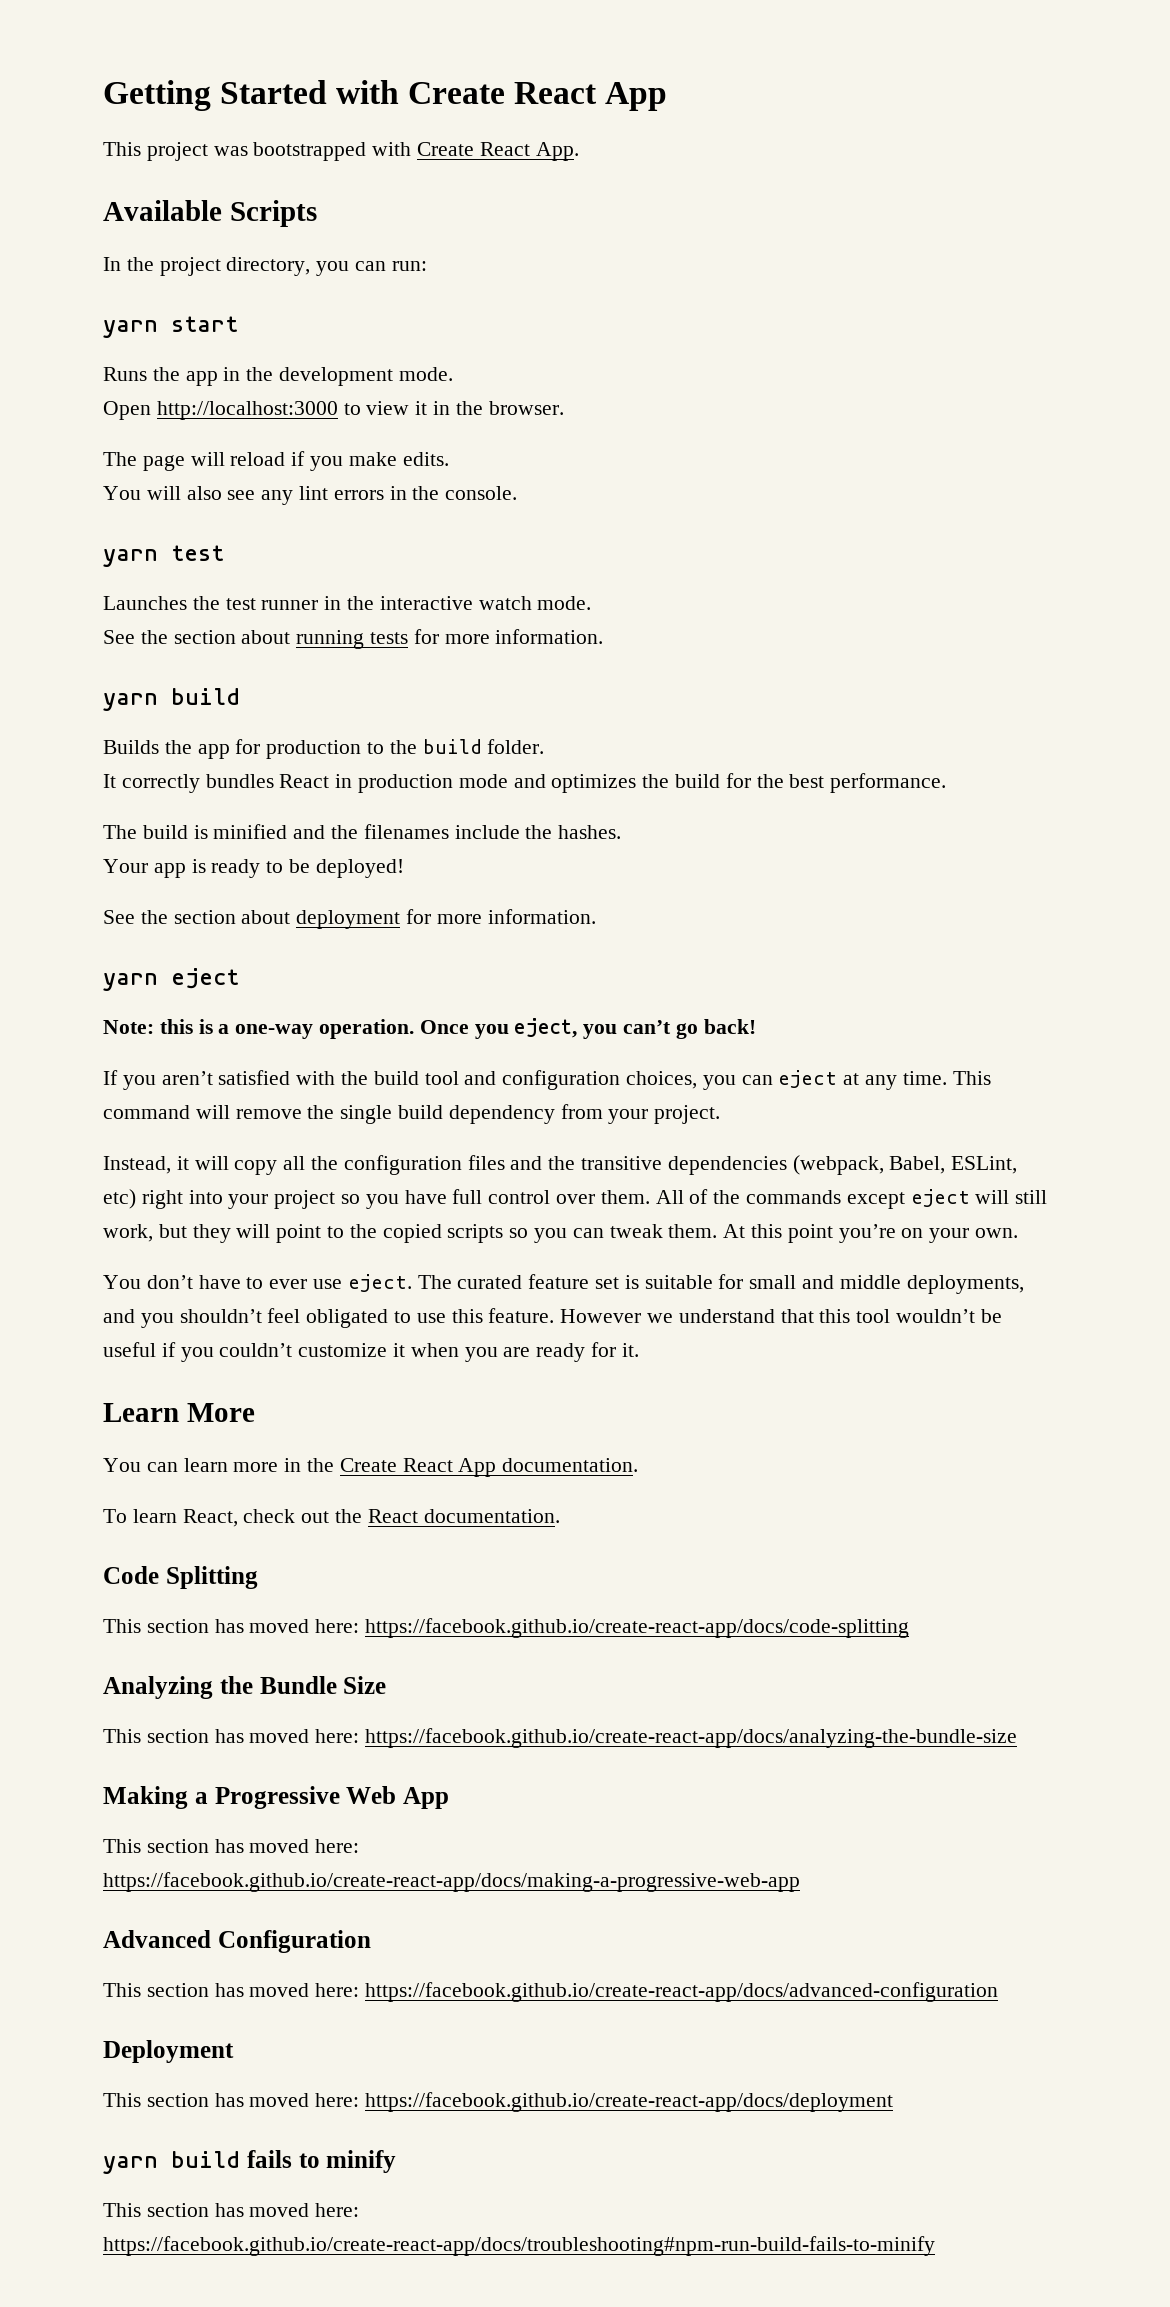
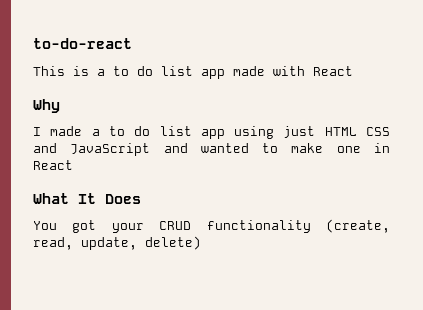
- Getting Started with Create React App
- This project was bootstrapped with Create React App.
- Available Scripts
- In the project directory, you can run:
- yarn start
- Runs the app in the development mode.
- Open http://localhost:3000 to view it in the browser.
- The page will reload if you make edits.
- You will also see any lint errors in the console.
- yarn test
- Launches the test runner in the interactive watch mode.
- See the section about running tests for more information.
- yarn build
- Builds the app for production to the build folder.
- It correctly bundles React in production mode and optimizes the build for the best performance.
- The build is minified and the filenames include the hashes.
- Your app is ready to be deployed!
- See the section about deployment for more information.
- yarn eject
- Note: this is a one-way operation. Once you eject, you can’t go back!
- If you aren’t satisfied with the build tool and configuration choices, you can eject at any time. This command will remove the single build dependency from your project.
- Instead, it will copy all the configuration files and the transitive dependencies (webpack, Babel, ESLint, etc) right into your project so you have full control over them. All of the commands except eject will still work, but they will point to the copied scripts so you can tweak them. At this point you’re on your own.
- You don’t have to ever use eject. The curated feature set is suitable for small and middle deployments, and you shouldn’t feel obligated to use this feature. However we understand that this tool wouldn’t be useful if you couldn’t customize it when you are ready for it.
- Learn More
- You can learn more in the Create React App documentation.
- To learn React, check out the React documentation.
- Code Splitting
- This section has moved here: https://facebook.github.io/create-react-app/docs/code-splitting
- Analyzing the Bundle Size
- This section has moved here: https://facebook.github.io/create-react-app/docs/analyzing-the-bundle-size
- Making a Progressive Web App
- This section has moved here: https://facebook.github.io/create-react-app/docs/making-a-progressive-web-app
- Advanced Configuration
- This section has moved here: https://facebook.github.io/create-react-app/docs/advanced-configuration
- Deployment
- This section has moved here: https://facebook.github.io/create-react-app/docs/deployment
- yarn build fails to minify
- This section has moved here: https://facebook.github.io/create-react-app/docs/troubleshooting#npm-run-build-fails-to-minify
+ to-do-react
+ This is a to do list app made with React
+ Why
+ I made a to do list app using just HTML CSS and JavaScript and wanted to make one in React
+ What It Does
+ You got your CRUD functionality (create, read, update, delete)

